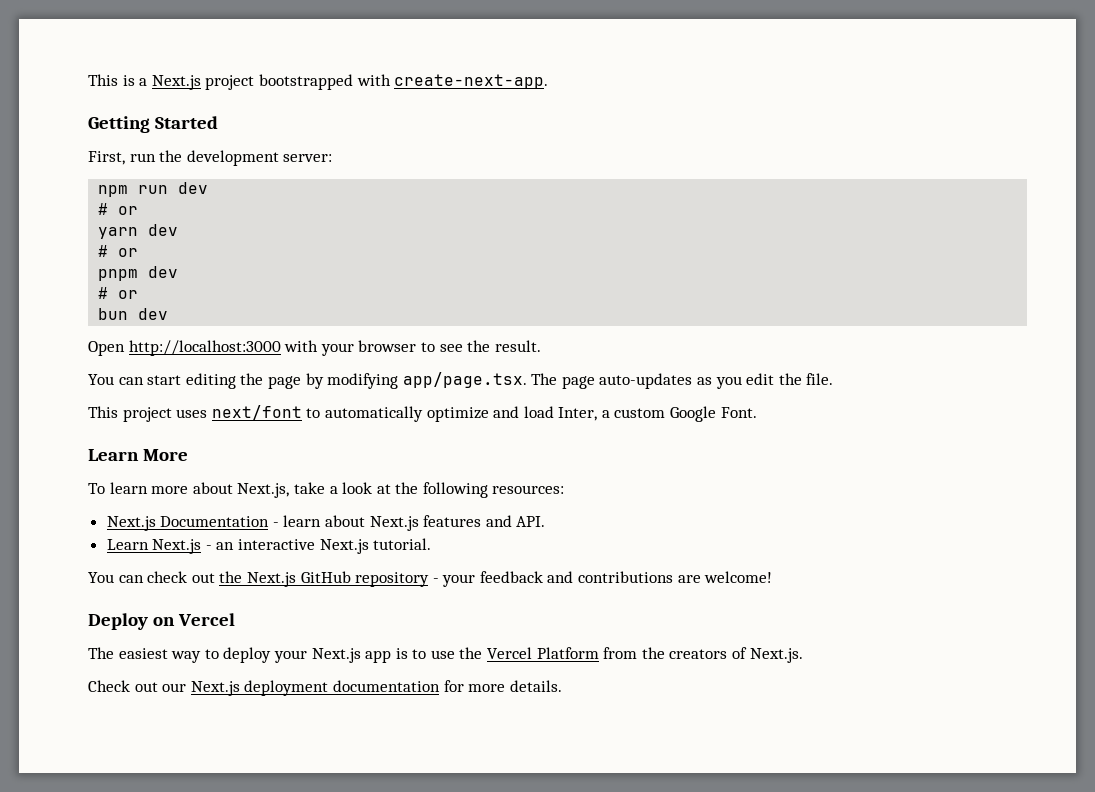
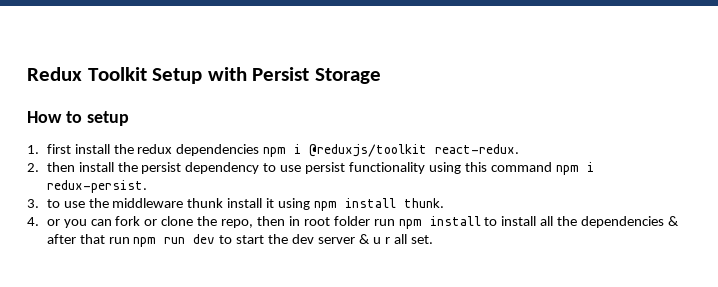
- This is a Next.js project bootstrapped with create-next-app.
- Getting Started
- First, run the development server:
- npm run dev
- # or
- yarn dev
- # or
- pnpm dev
- # or
- bun dev
- Open http://localhost:3000 with your browser to see the result.
- You can start editing the page by modifying app/page.tsx. The page auto-updates as you edit the file.
- This project uses next/font to automatically optimize and load Inter, a custom Google Font.
- Learn More
- To learn more about Next.js, take a look at the following resources:
- Next.js Documentation - learn about Next.js features and API.
- Learn Next.js - an interactive Next.js tutorial.
- You can check out the Next.js GitHub repository - your feedback and contributions are welcome!
- Deploy on Vercel
- The easiest way to deploy your Next.js app is to use the Vercel Platform from the creators of Next.js.
- Check out our Next.js deployment documentation for more details.
+ Redux Toolkit Setup with Persist Storage
+ How to setup
+ 1. first install the redux dependencies npm i @reduxjs/toolkit react-redux.
+ 2. then install the persist dependency to use persist functionality using this command npm i redux-persist.
+ 3. to use the middleware thunk install it using npm install thunk.
+ 4. or you can fork or clone the repo, then in root folder run npm install to install all the dependencies & after that run npm run dev to start the dev server & u r all set.

